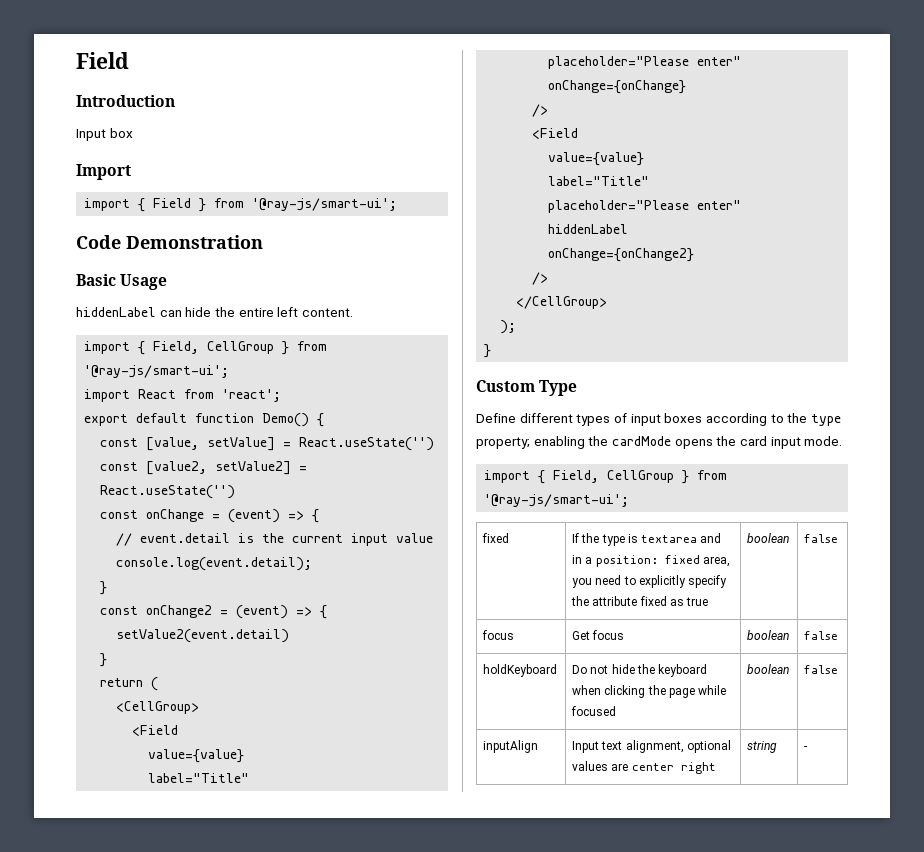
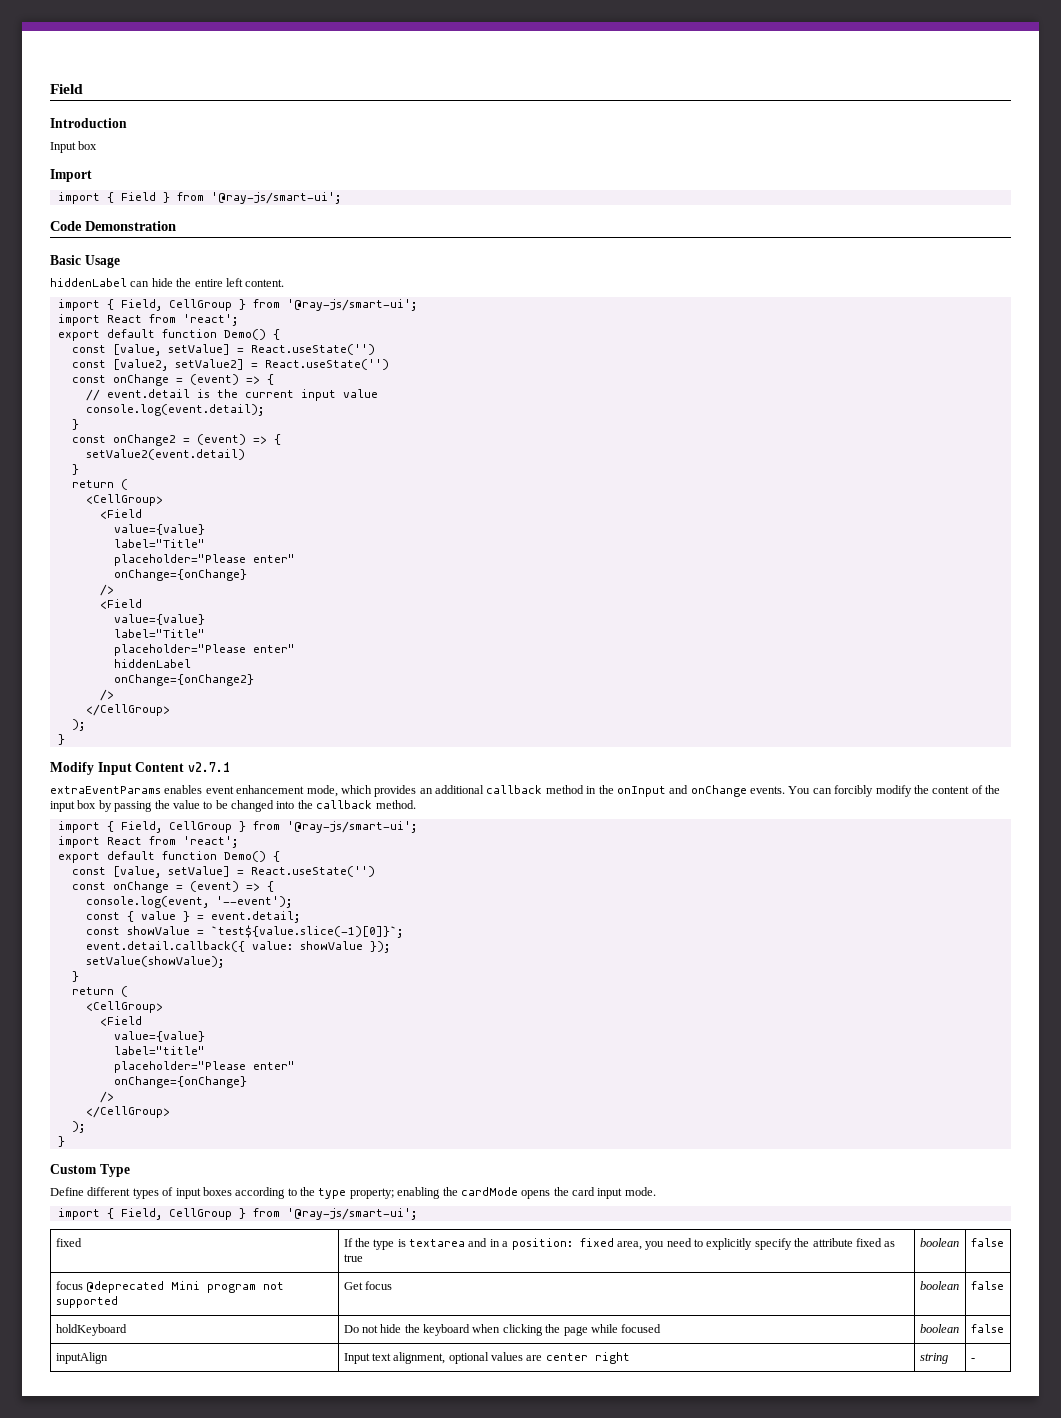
+ Modify Input Content v2.7.1
+ extraEventParams enables event enhancement mode, which provides an additional callback method in the onInput and onChange events. You can forcibly modify the content of the input box by passing the value to be changed into the callback method.
+ import { Field, CellGroup } from '@ray-js/smart-ui';
+ import React from 'react';
+ export default function Demo() {
+ const [value, setValue] = React.useState('')
+ const onChange = (event) => {
+ console.log(event, '--event');
+ const { value } = event.detail;
+ const showValue = `test${value.slice(-1)[0]}`;
+ event.detail.callback({ value: showValue });
+ setValue(showValue);
+ }
+ return (
+ <CellGroup>
+ <Field
+ value={value}
+ label="title"
+ placeholder="Please enter"
+ onChange={onChange}
+ />
+ </CellGroup>
+ );
+ }
- focus | Get focus | boolean | false
+ focus @deprecated Mini program not supported | Get focus | boolean | false

